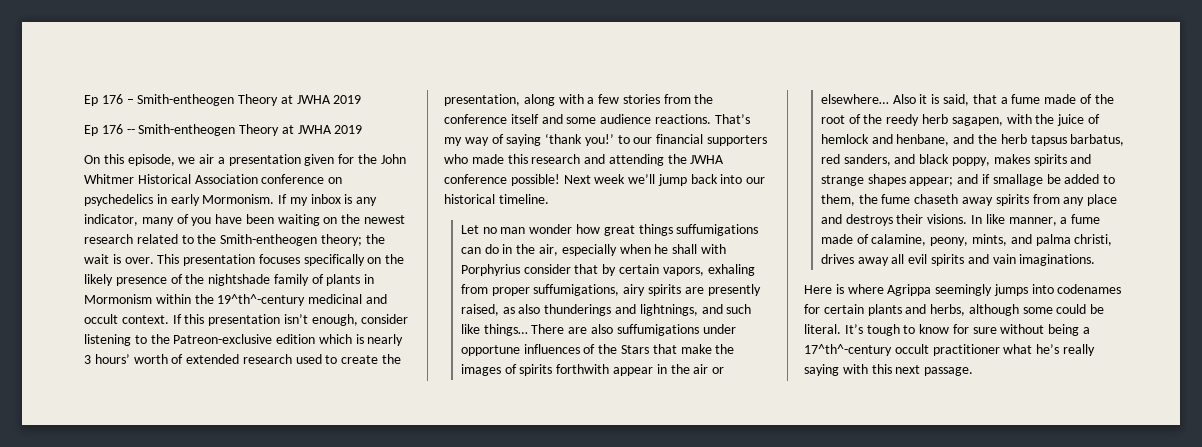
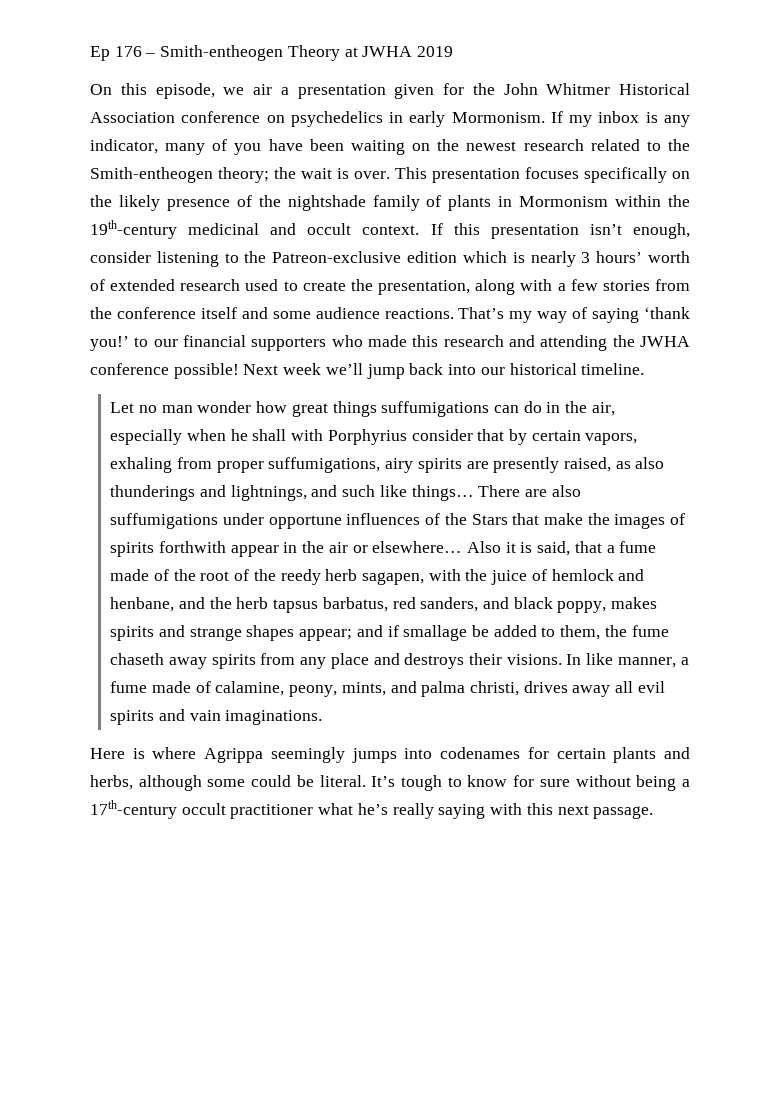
- Ep 176 -- Smith-entheogen Theory at JWHA 2019
- This presentation focuses specifically on the likely presence of the nightshade family of plants in Mormonism within the 19^th^-century medicinal and occult context.
+ This presentation focuses specifically on the likely presence of the nightshade family of plants in Mormonism within the 19th-century medicinal and occult context.
- It’s tough to know for sure without being a 17^th^-century occult practitioner what he’s really saying with this next passage.
+ It’s tough to know for sure without being a 17th-century occult practitioner what he’s really saying with this next passage.

